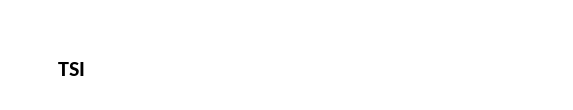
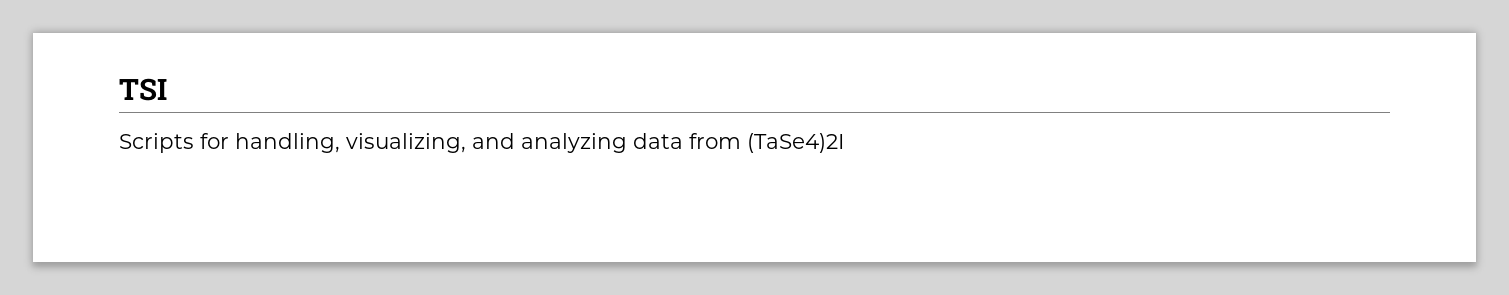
+ Scripts for handling, visualizing, and analyzing data from (TaSe4)2I

